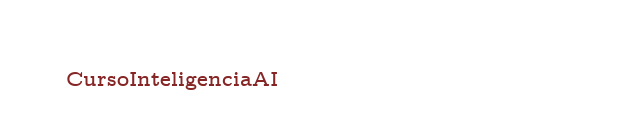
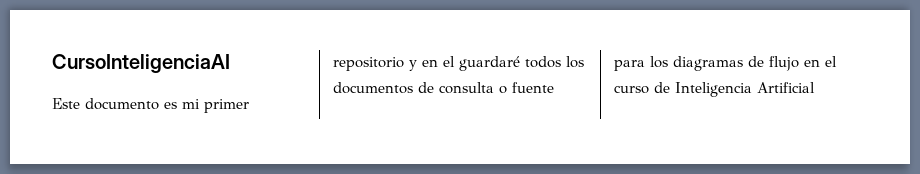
+ Este documento es mi primer repositorio y en el guardaré todos los documentos de consulta o fuente para los diagramas de flujo en el curso de Inteligencia Artificial

